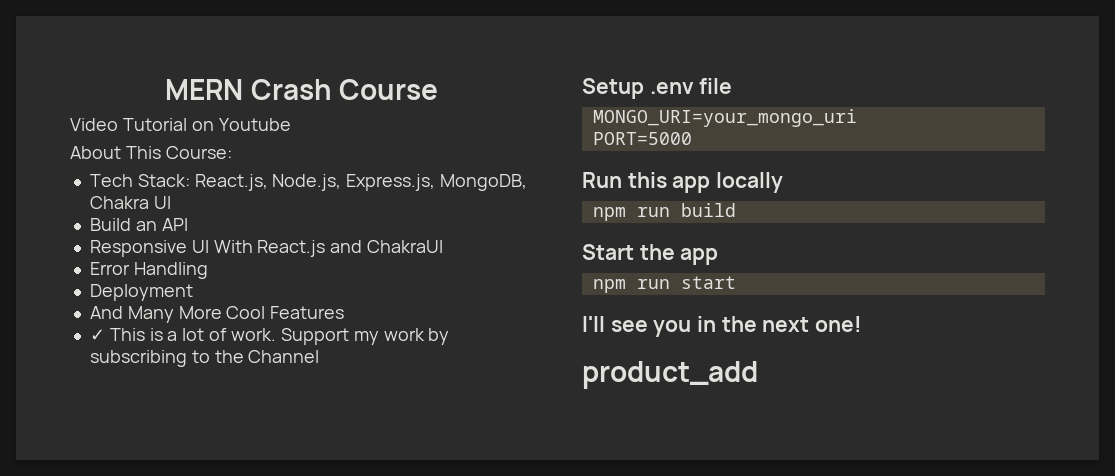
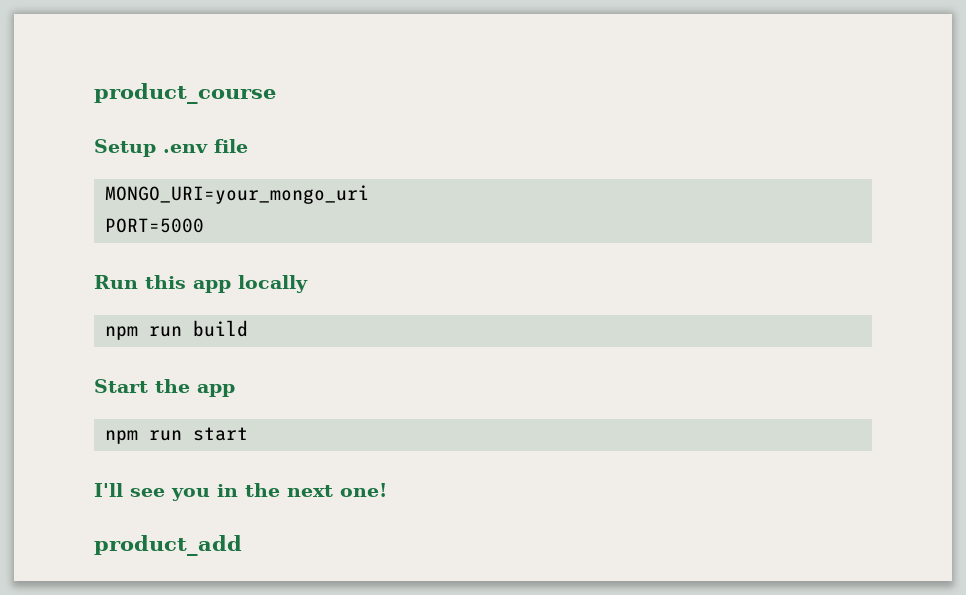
- MERN Crash Course
- Video Tutorial on Youtube
- About This Course:
- Tech Stack: React.js, Node.js, Express.js, MongoDB, Chakra UI
- Build an API
- Responsive UI With React.js and ChakraUI
- Error Handling
- Deployment
- And Many More Cool Features
- ✓ This is a lot of work. Support my work by subscribing to the Channel
+ product_course

